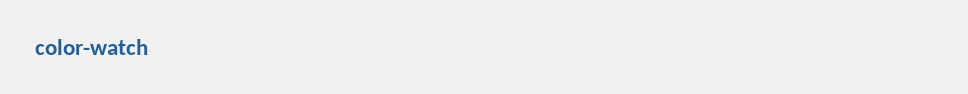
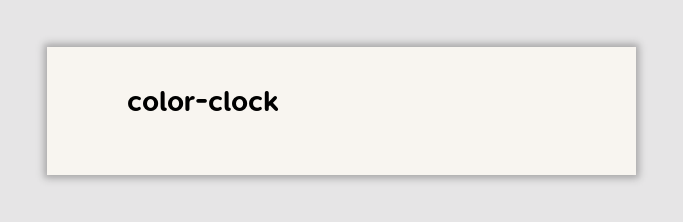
- color-watch
+ color-clock

